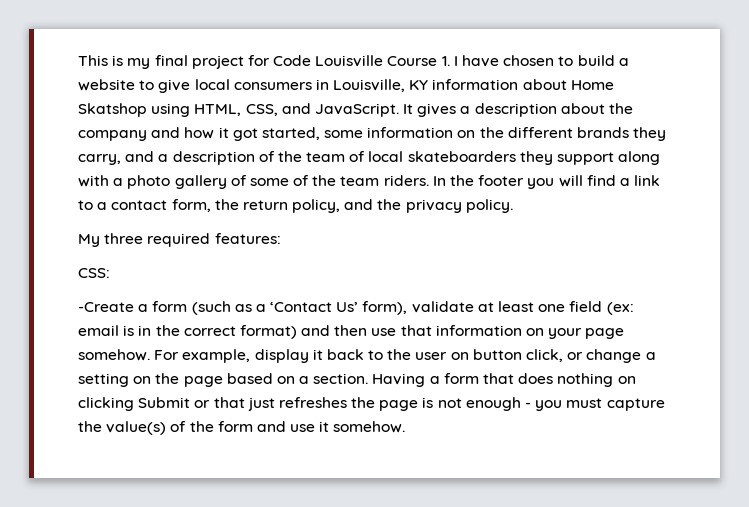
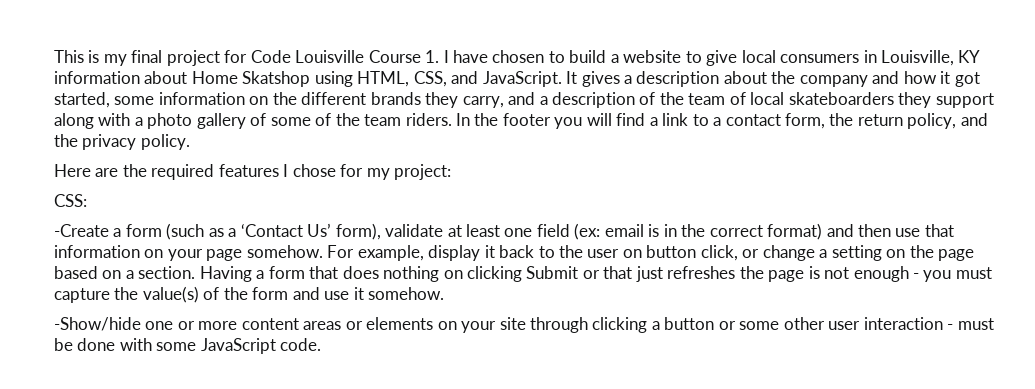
- My three required features:
+ Here are the required features I chose for my project:
+ -Show/hide one or more content areas or elements on your site through clicking a button or some other user interaction - must be done with some JavaScript code.

